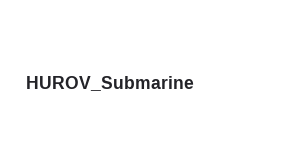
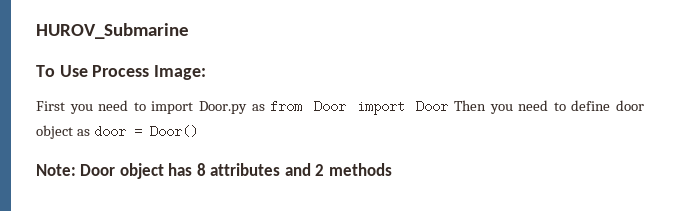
+ To Use Process Image:
+ First you need to import Door.py as from Door import Door Then you need to define door object as door = Door()
+ Note: Door object has 8 attributes and 2 methods

